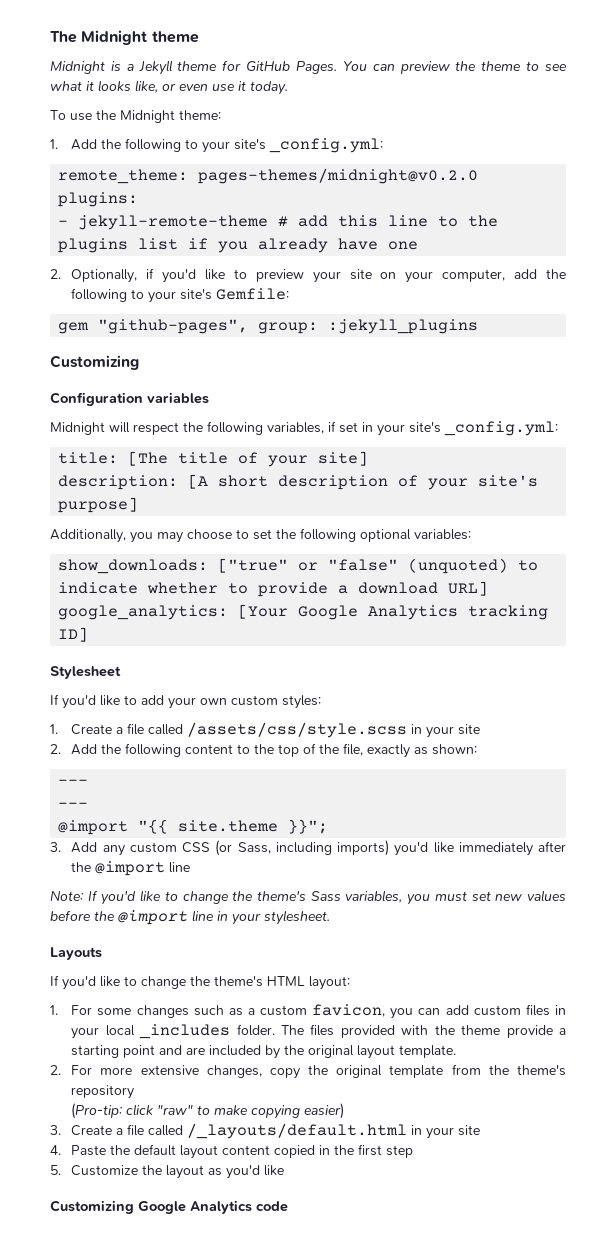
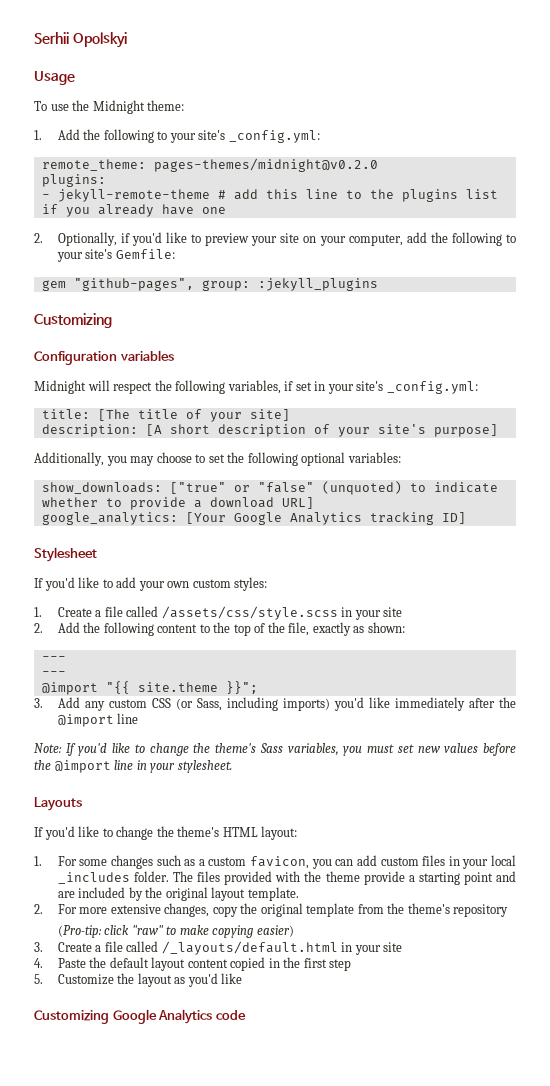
- The Midnight theme
- Midnight is a Jekyll theme for GitHub Pages. You can preview the theme to see what it looks like, or even use it today.
+ Serhii Opolskyi
+ Usage

